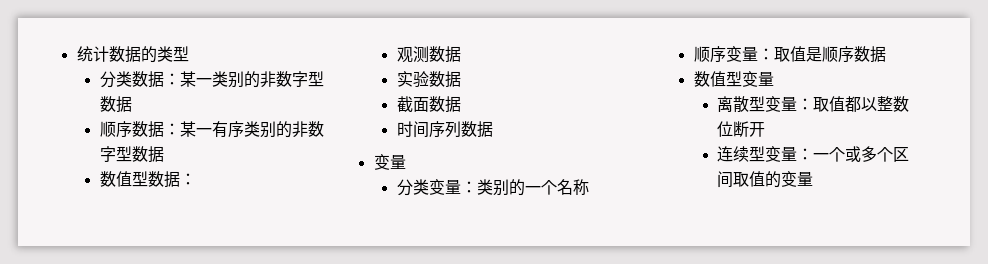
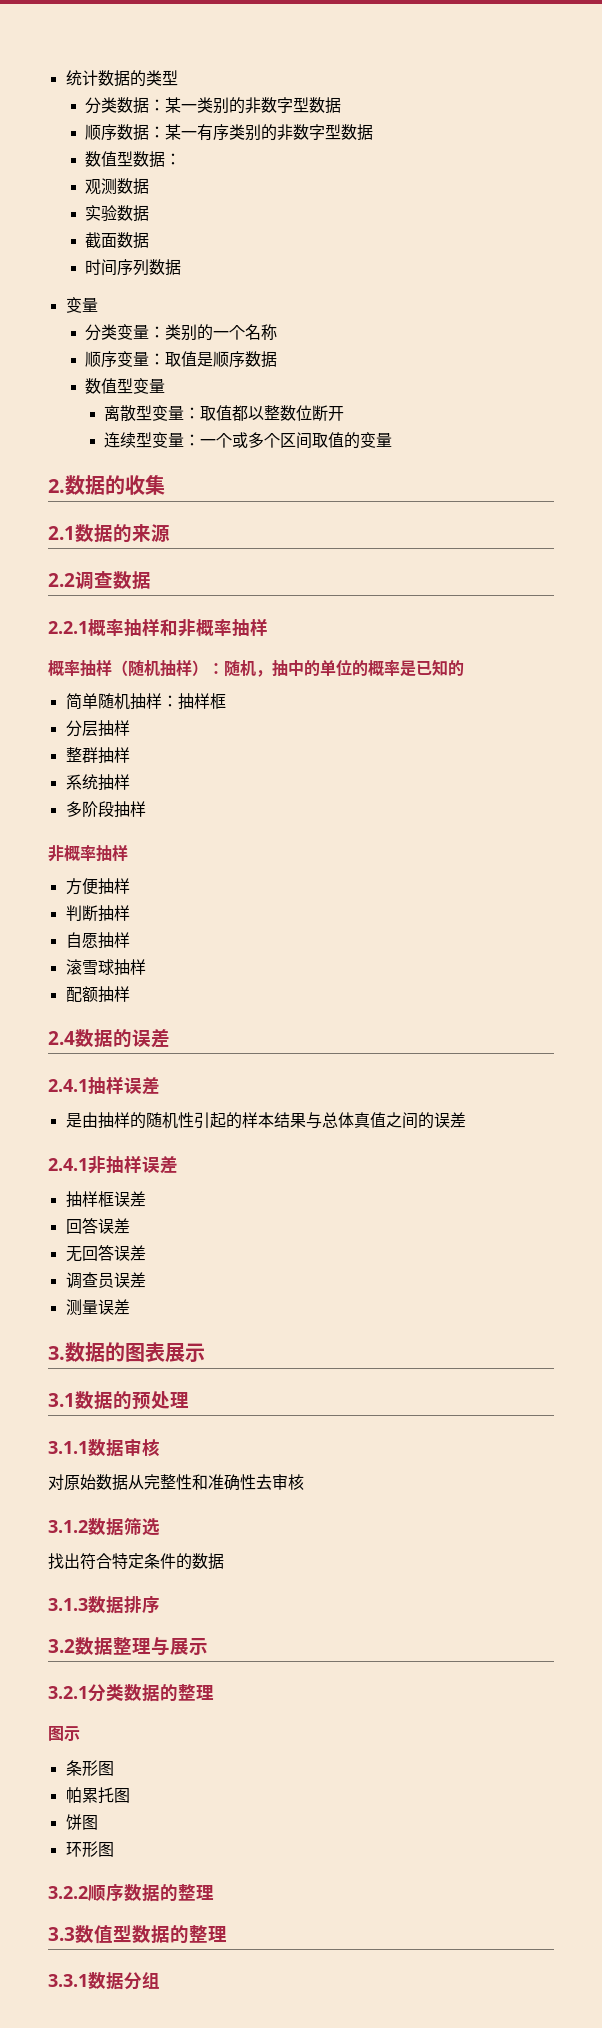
+ 2.数据的收集
+ 2.1数据的来源
+ 2.2调查数据
+ 2.2.1概率抽样和非概率抽样
+ 概率抽样（随机抽样）：随机，抽中的单位的概率是已知的
+ 简单随机抽样：抽样框
+ 分层抽样
+ 整群抽样
+ 系统抽样
+ 多阶段抽样
+ 非概率抽样
+ 方便抽样
+ 判断抽样
+ 自愿抽样
+ 滚雪球抽样
+ 配额抽样
+ 2.4数据的误差
+ 2.4.1抽样误差
+ 是由抽样的随机性引起的样本结果与总体真值之间的误差
+ 2.4.1非抽样误差
+ 抽样框误差
+ 回答误差
+ 无回答误差
+ 调查员误差
+ 测量误差
+ 3.数据的图表展示
+ 3.1数据的预处理
+ 3.1.1数据审核
+ 对原始数据从完整性和准确性去审核
+ 3.1.2数据筛选
+ 找出符合特定条件的数据
+ 3.1.3数据排序
+ 3.2数据整理与展示
+ 3.2.1分类数据的整理
+ 图示
+ 条形图
+ 帕累托图
+ 饼图
+ 环形图
+ 3.2.2顺序数据的整理
+ 3.3数值型数据的整理
+ 3.3.1数据分组

